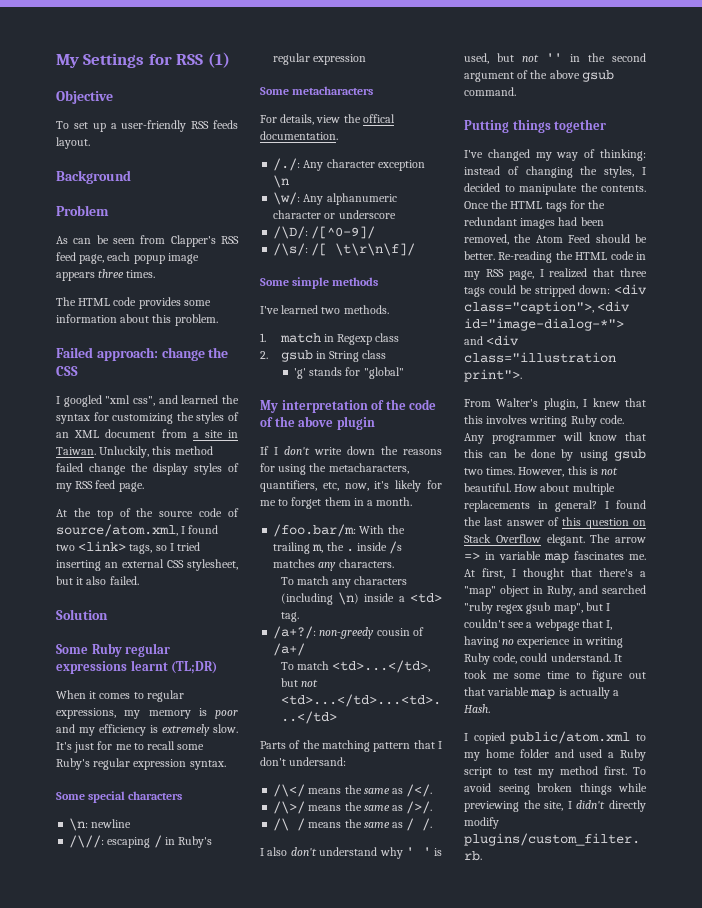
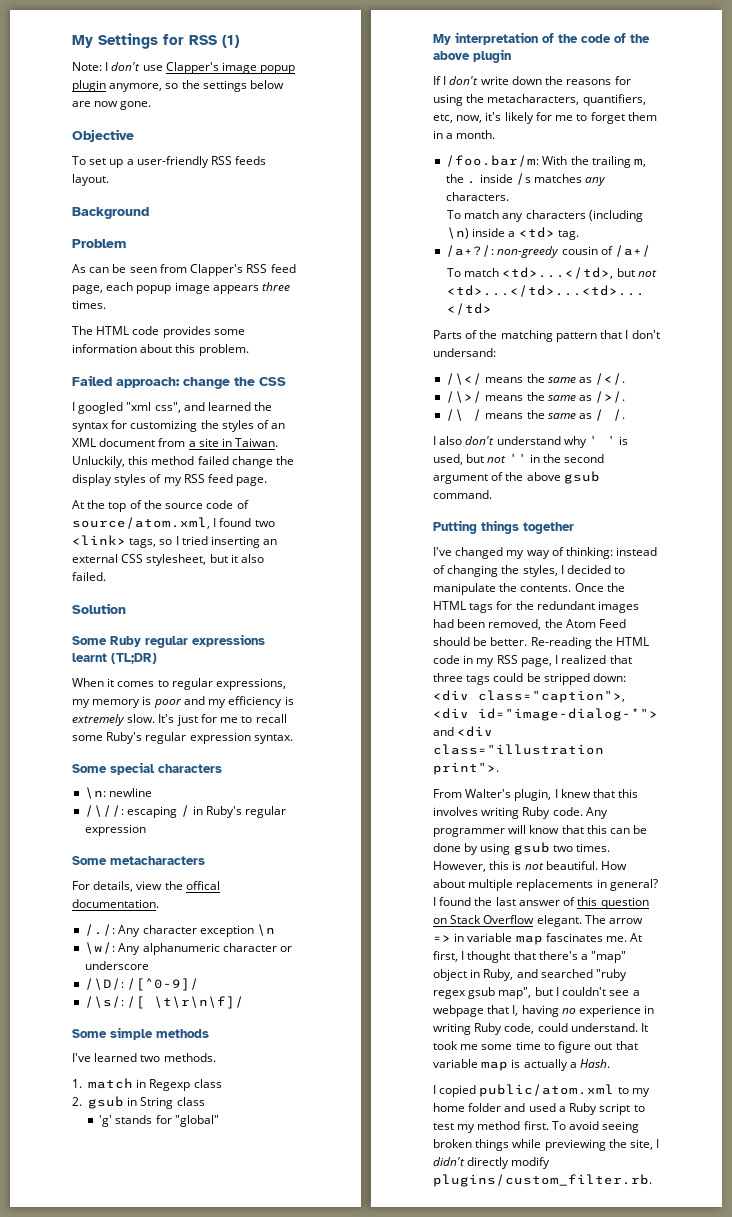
+ Note: I don't use Clapper's image popup plugin anymore, so the settings below are now gone.

